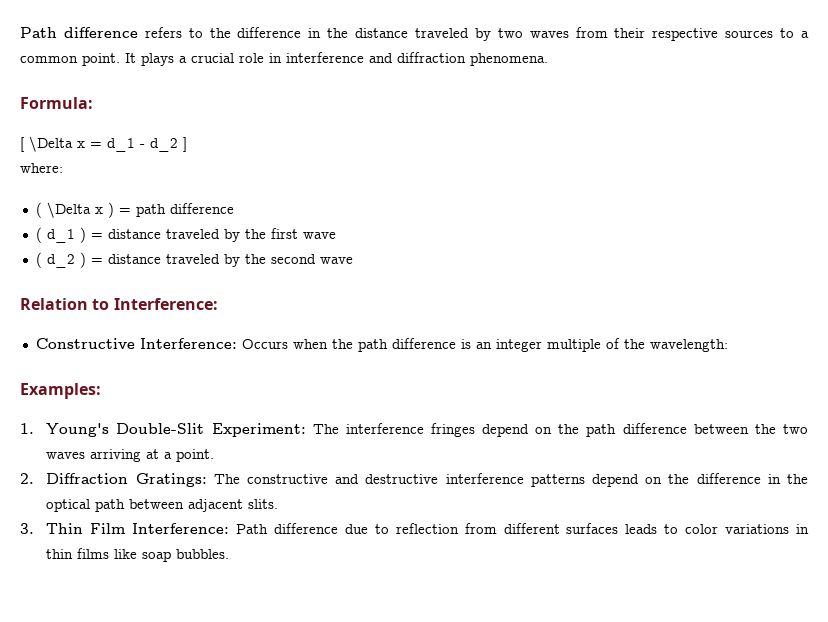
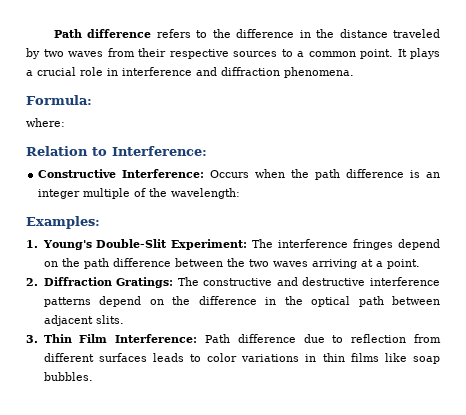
- [ \Delta x = d_1 - d_2 ]
  where:
- ( \Delta x ) = path difference
- ( d_1 ) = distance traveled by the first wave
- ( d_2 ) = distance traveled by the second wave

